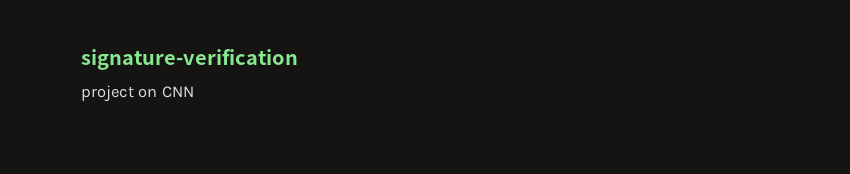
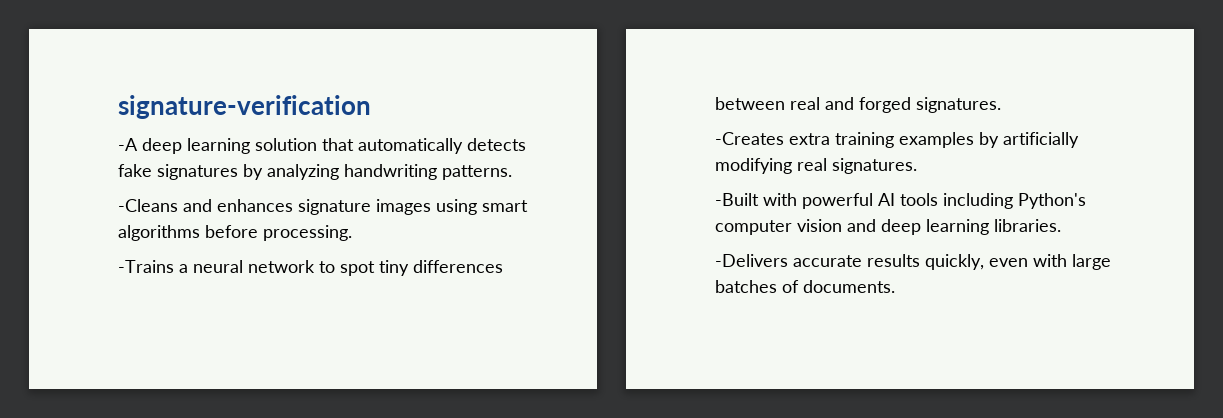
- project on CNN
+ -A deep learning solution that automatically detects fake signatures by analyzing handwriting patterns.
+ -Cleans and enhances signature images using smart algorithms before processing.
+ -Trains a neural network to spot tiny differences between real and forged signatures.
+ -Creates extra training examples by artificially modifying real signatures.
+ -Built with powerful AI tools including Python's computer vision and deep learning libraries.
+ -Delivers accurate results quickly, even with large batches of documents.

